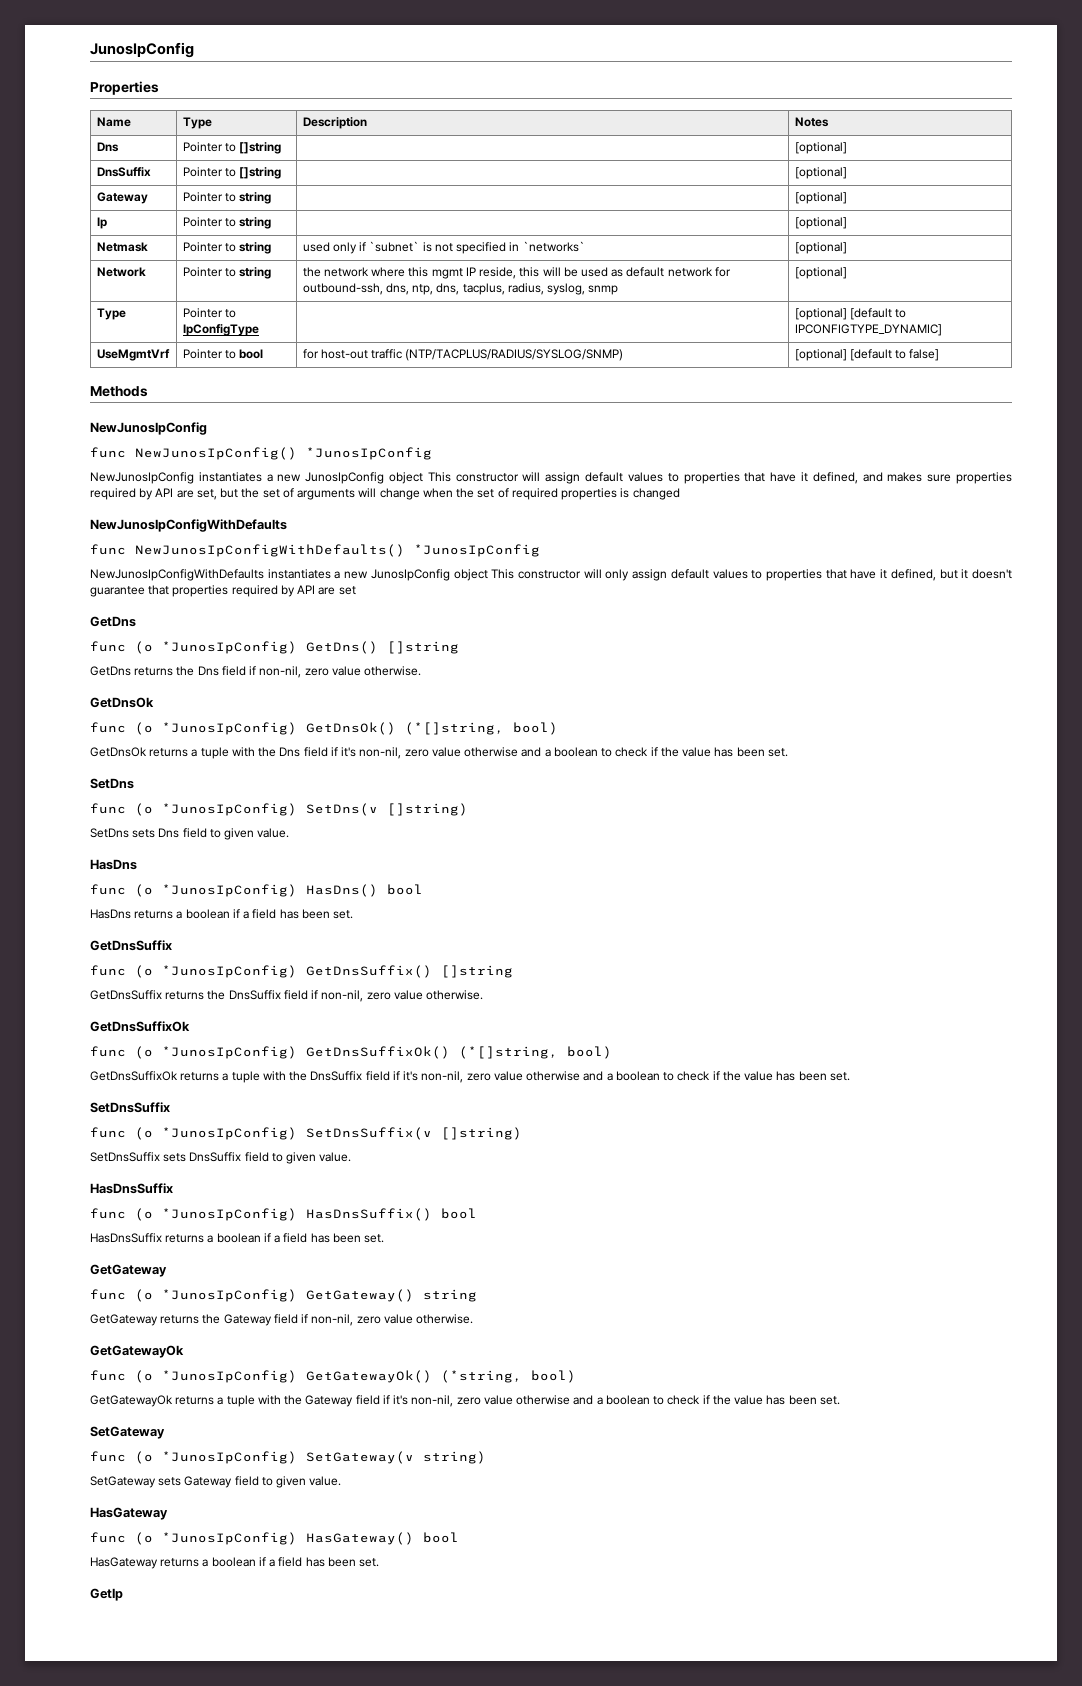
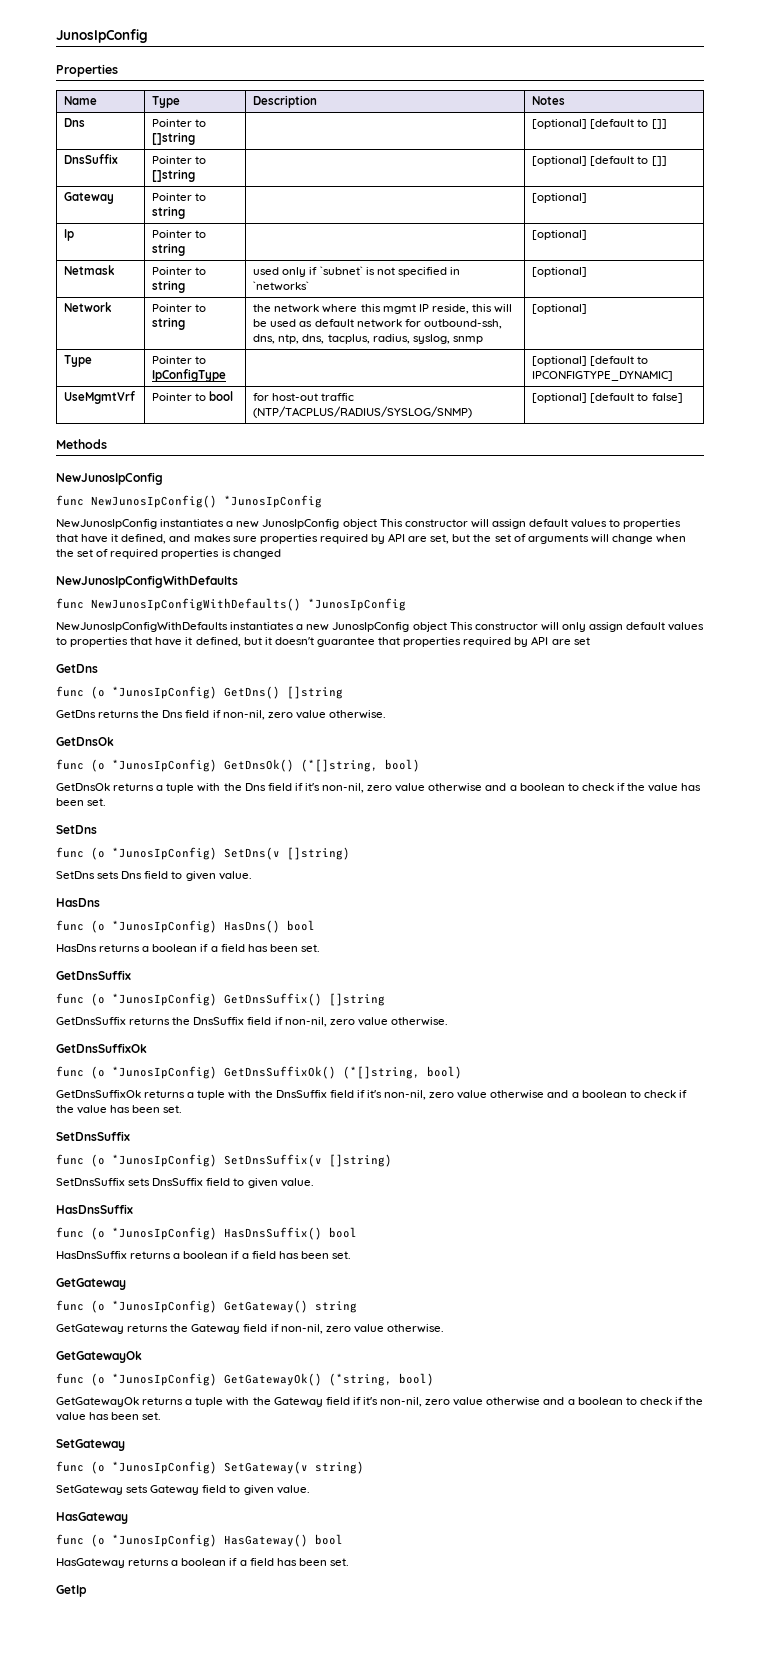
- Dns | Pointer to []string | | [optional]
+ Dns | Pointer to []string | | [optional] [default to []]
- DnsSuffix | Pointer to []string | | [optional]
+ DnsSuffix | Pointer to []string | | [optional] [default to []]

